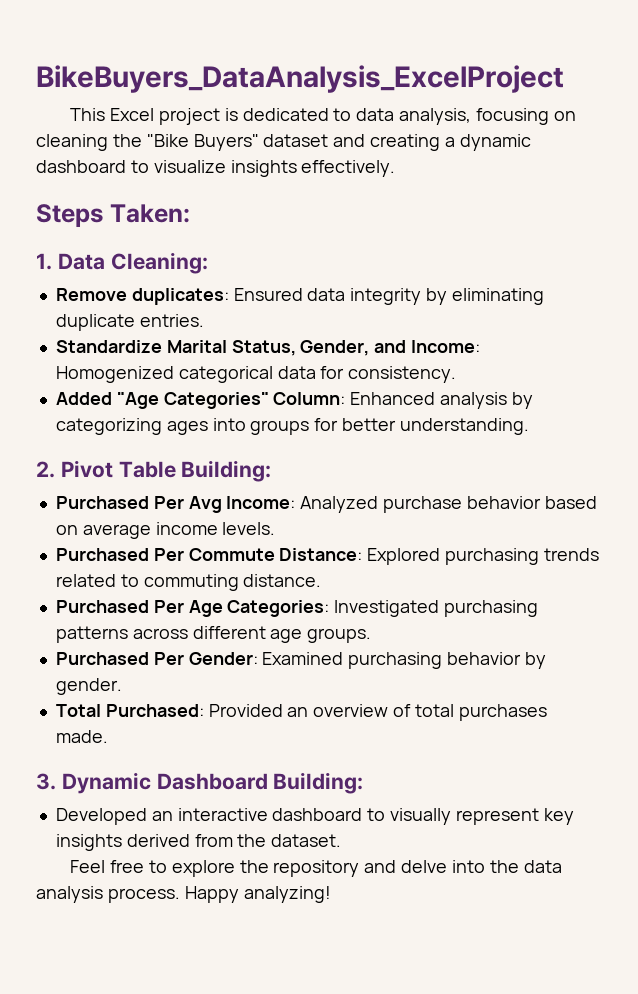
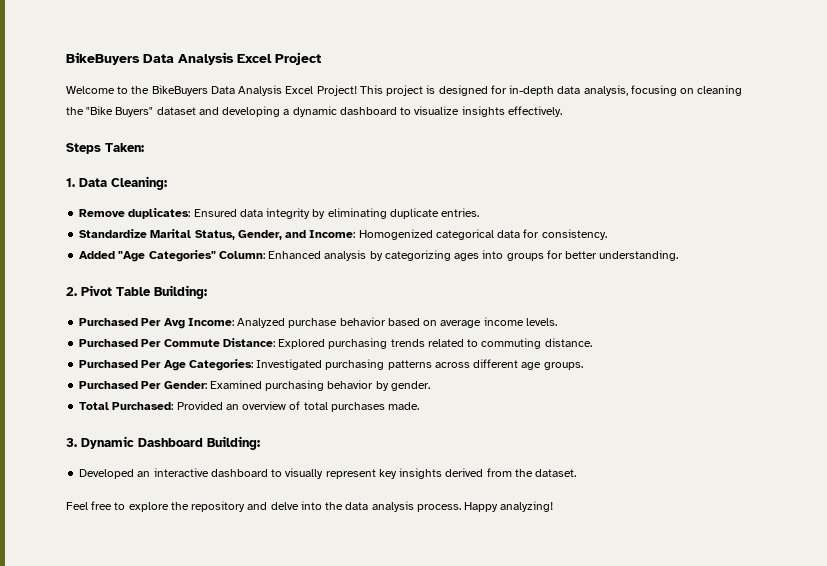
- BikeBuyers_DataAnalysis_ExcelProject
- This Excel project is dedicated to data analysis, focusing on cleaning the "Bike Buyers" dataset and creating a dynamic dashboard to visualize insights effectively.
+ BikeBuyers Data Analysis Excel Project
+ Welcome to the BikeBuyers Data Analysis Excel Project! This project is designed for in-depth data analysis, focusing on cleaning the "Bike Buyers" dataset and developing a dynamic dashboard to visualize insights effectively.

